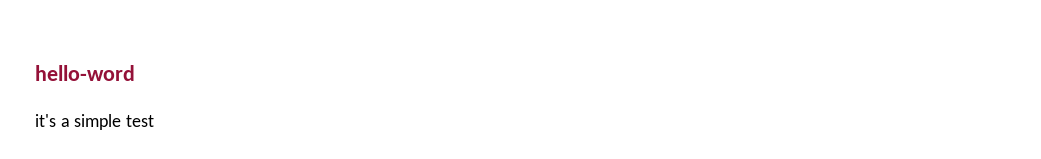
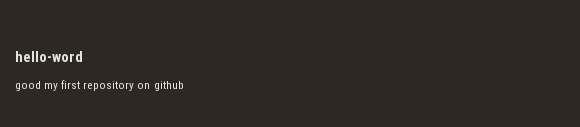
- it's a simple test
+ good my first repository on github

